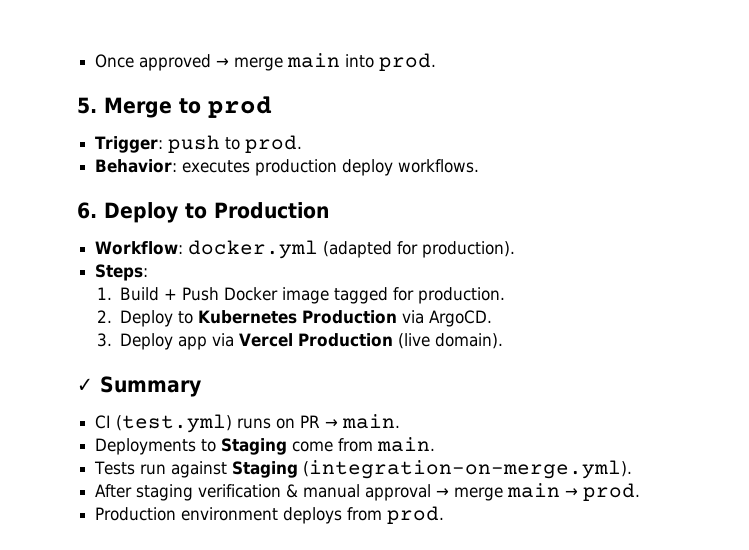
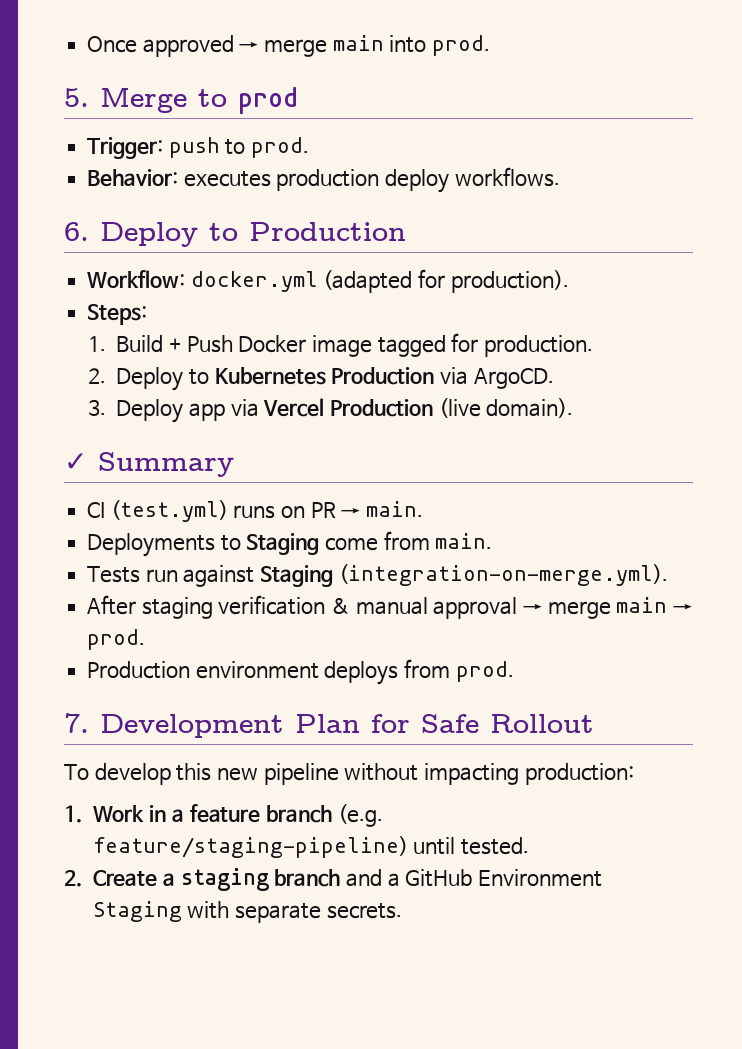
+ 7. Development Plan for Safe Rollout
+ To develop this new pipeline without impacting production:
+ 1. Work in a feature branch (e.g. feature/staging-pipeline) until tested.
+ 2. Create a staging branch and a GitHub Environment Staging with separate secrets.

